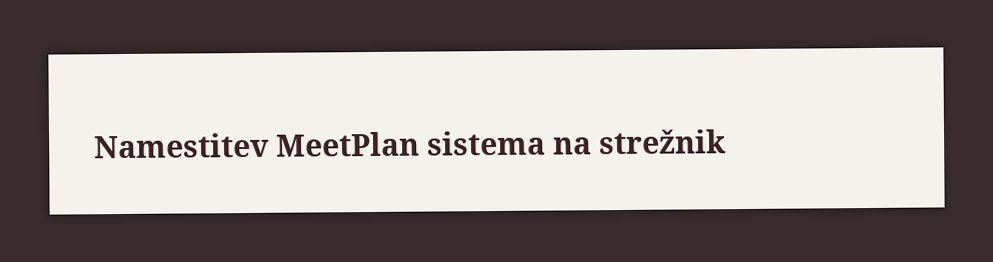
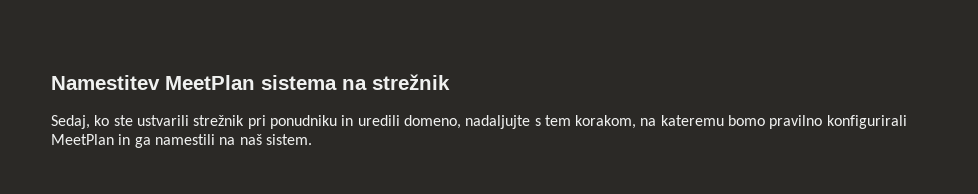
+ Sedaj, ko ste ustvarili strežnik pri ponudniku in uredili domeno, nadaljujte s tem korakom, na kateremu bomo pravilno konfigurirali MeetPlan in ga namestili na naš sistem.

